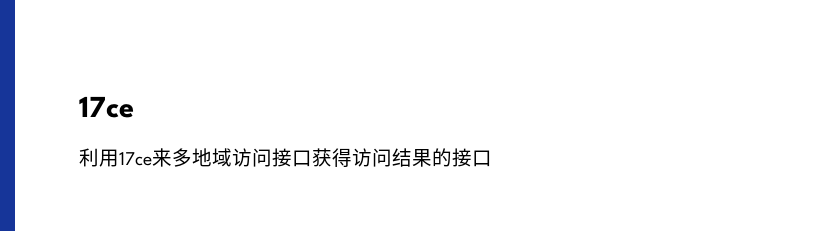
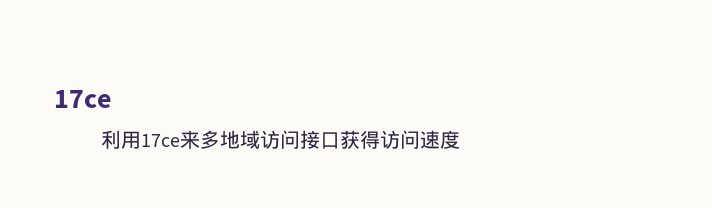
- 利用17ce来多地域访问接口获得访问结果的接口
+ 利用17ce来多地域访问接口获得访问速度

